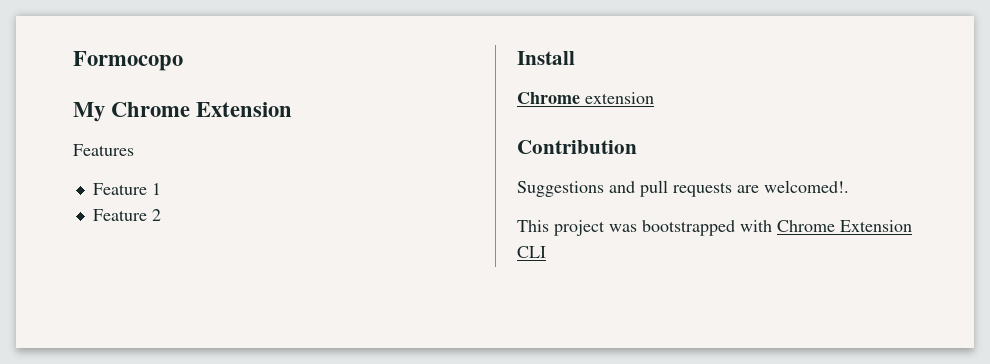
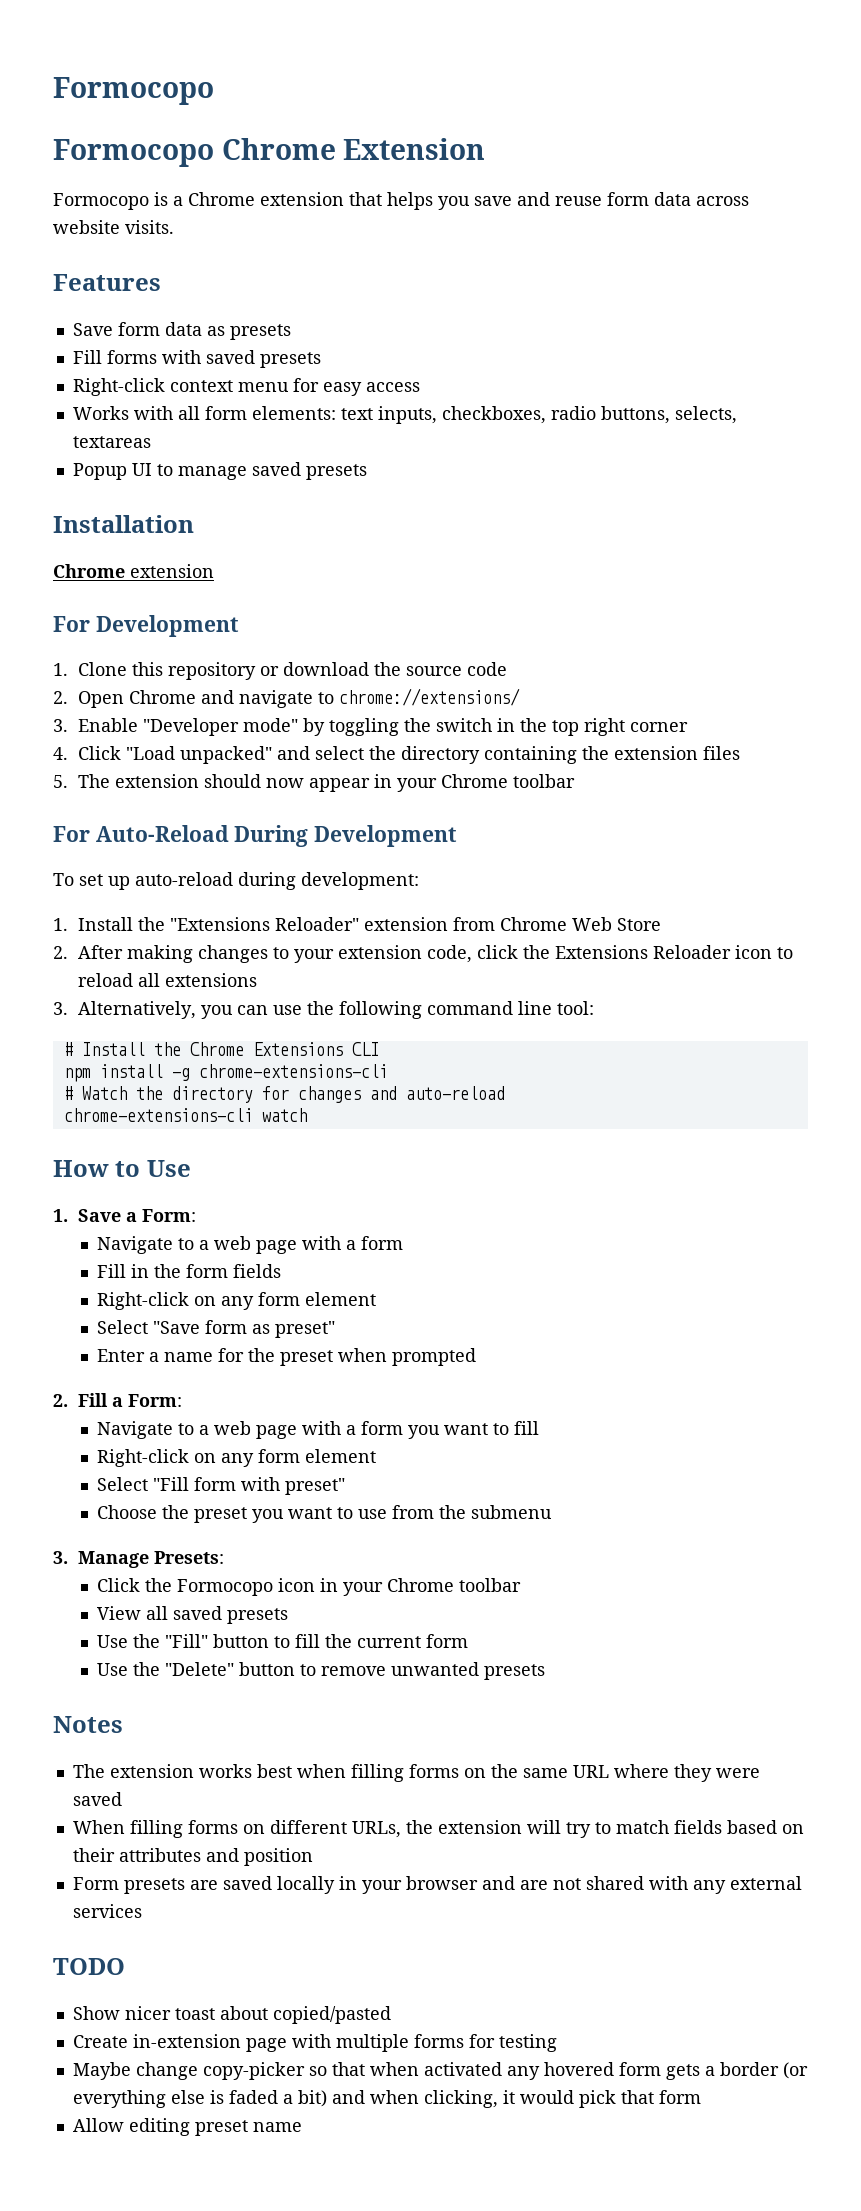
- My Chrome Extension
+ Formocopo Chrome Extension
+ Formocopo is a Chrome extension that helps you save and reuse form data across website visits.
  Features
- Feature 1
- Feature 2
- Install
+ Save form data as presets
+ Fill forms with saved presets
+ Right-click context menu for easy access
+ Works with all form elements: text inputs, checkboxes, radio buttons, selects, textareas
+ Popup UI to manage saved presets
+ Installation
  Chrome extension
- Contribution
- Suggestions and pull requests are welcomed!.
- This project was bootstrapped with Chrome Extension CLI
+ For Development
+ 1. Clone this repository or download the source code
+ 2. Open Chrome and navigate to chrome://extensions/
+ 3. Enable "Developer mode" by toggling the switch in the top right corner
+ 4. Click "Load unpacked" and select the directory containing the extension files
+ 5. The extension should now appear in your Chrome toolbar
+ For Auto-Reload During Development
+ To set up auto-reload during development:
+ 1. Install the "Extensions Reloader" extension from Chrome Web Store
+ 2. After making changes to your extension code, click the Extensions Reloader icon to reload all extensions
+ 3. Alternatively, you can use the following command line tool:
+ # Install the Chrome Extensions CLI
+ npm install -g chrome-extensions-cli
+ # Watch the directory for changes and auto-reload
+ chrome-extensions-cli watch
+ How to Use
+ 1. Save a Form:
+ Navigate to a web page with a form
+ Fill in the form fields
+ Right-click on any form element
+ Select "Save form as preset"
+ Enter a name for the preset when prompted
+ 2. Fill a Form:
+ Navigate to a web page with a form you want to fill
+ Right-click on any form element
+ Select "Fill form with preset"
+ Choose the preset you want to use from the submenu
+ 3. Manage Presets:
+ Click the Formocopo icon in your Chrome toolbar
+ View all saved presets
+ Use the "Fill" button to fill the current form
+ Use the "Delete" button to remove unwanted presets
+ Notes
+ The extension works best when filling forms on the same URL where they were saved
+ When filling forms on different URLs, the extension will try to match fields based on their attributes and position
+ Form presets are saved locally in your browser and are not shared with any external services
+ TODO
+ Show nicer toast about copied/pasted
+ Create in-extension page with multiple forms for testing
+ Maybe change copy-picker so that when activated any hovered form gets a border (or everything else is faded a bit) and when clicking, it would pick that form
+ Allow editing preset name

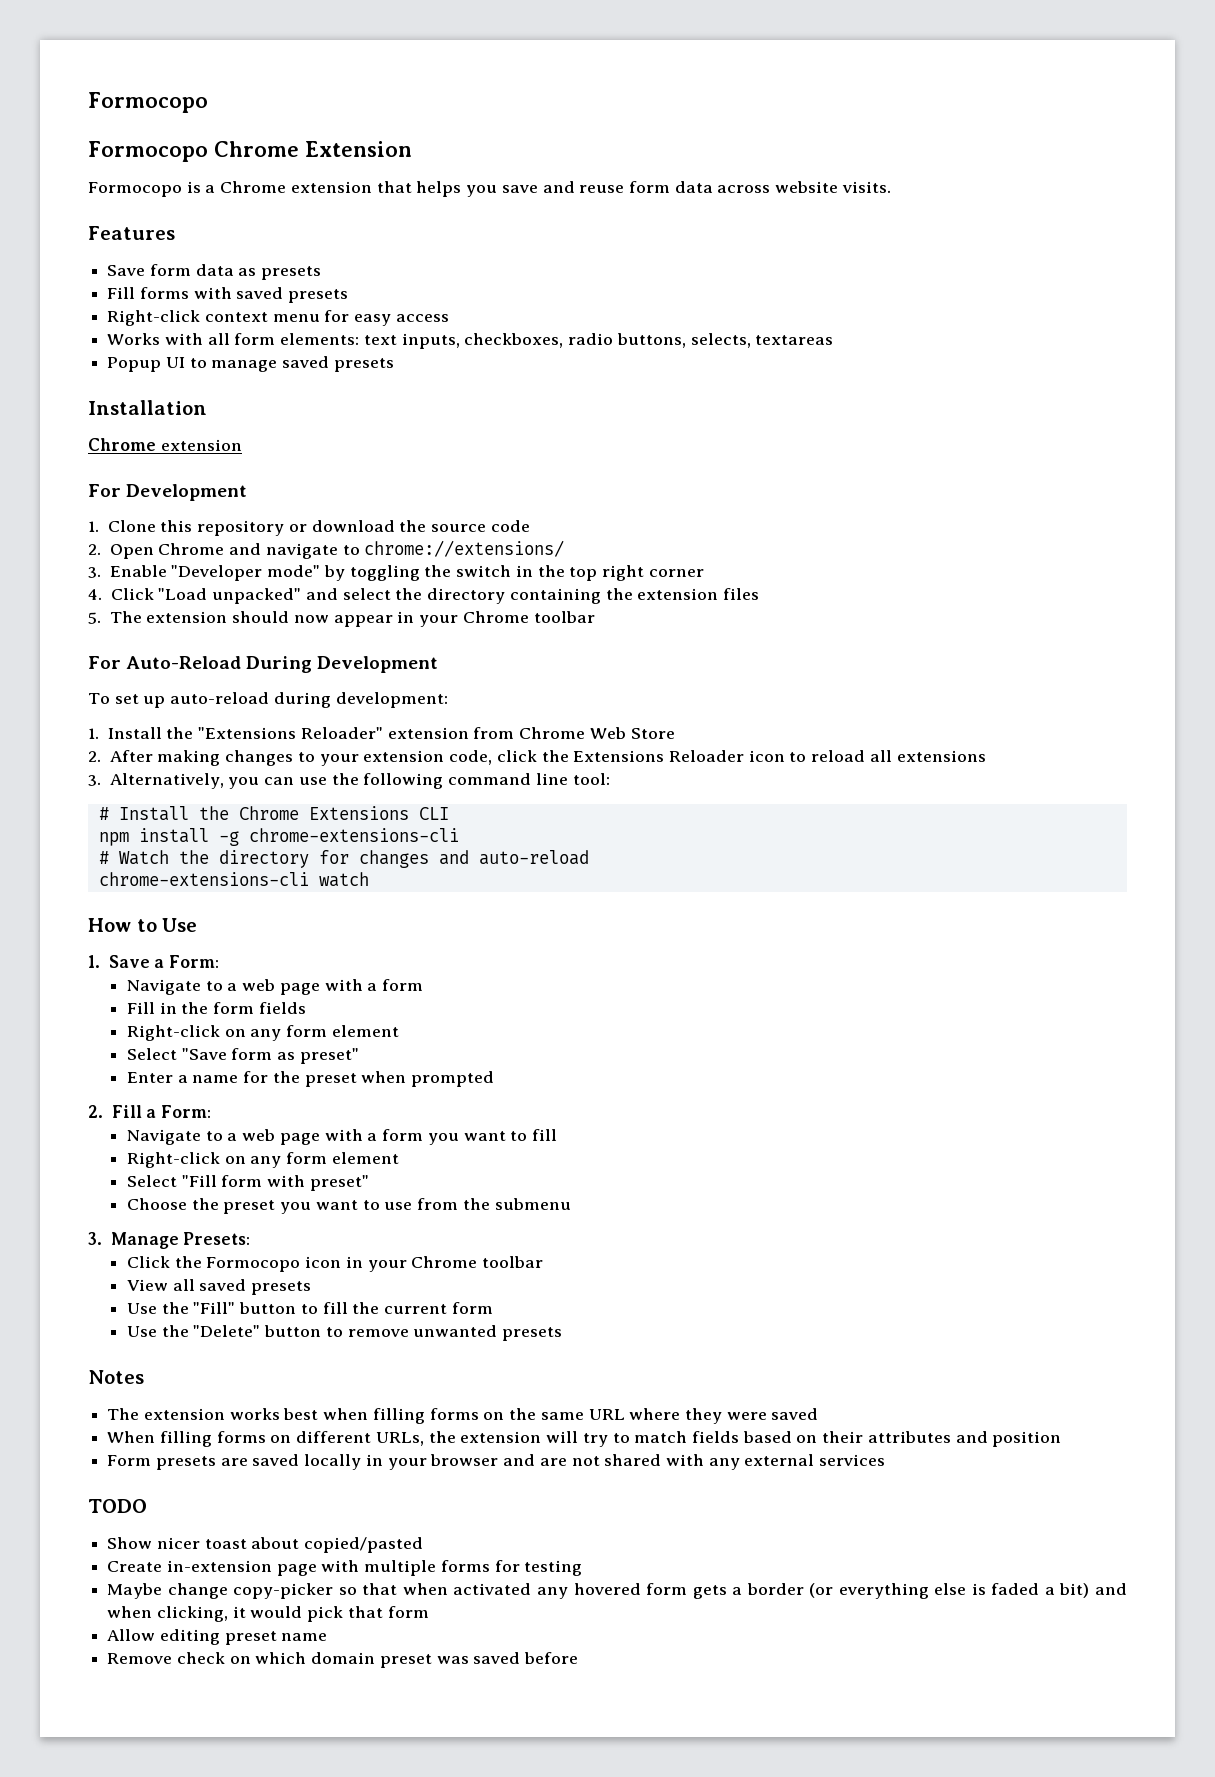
+ Remove check on which domain preset was saved before

